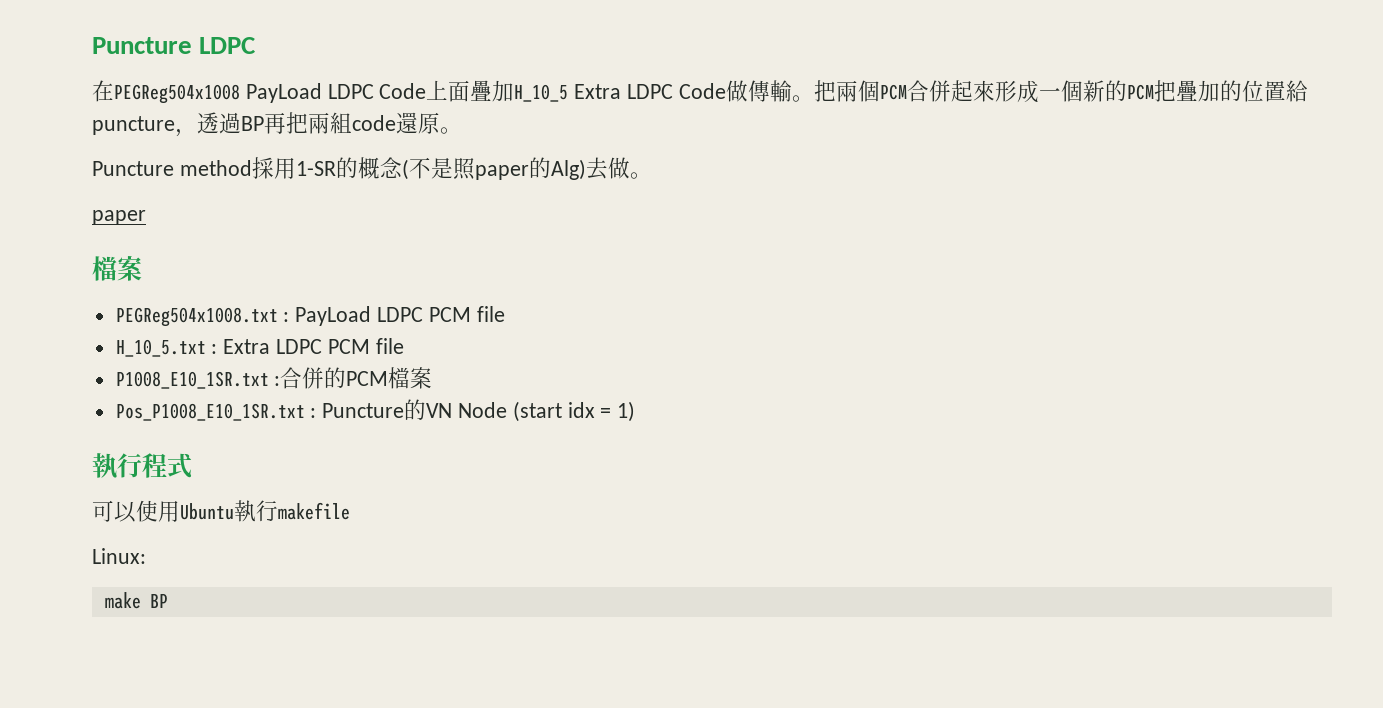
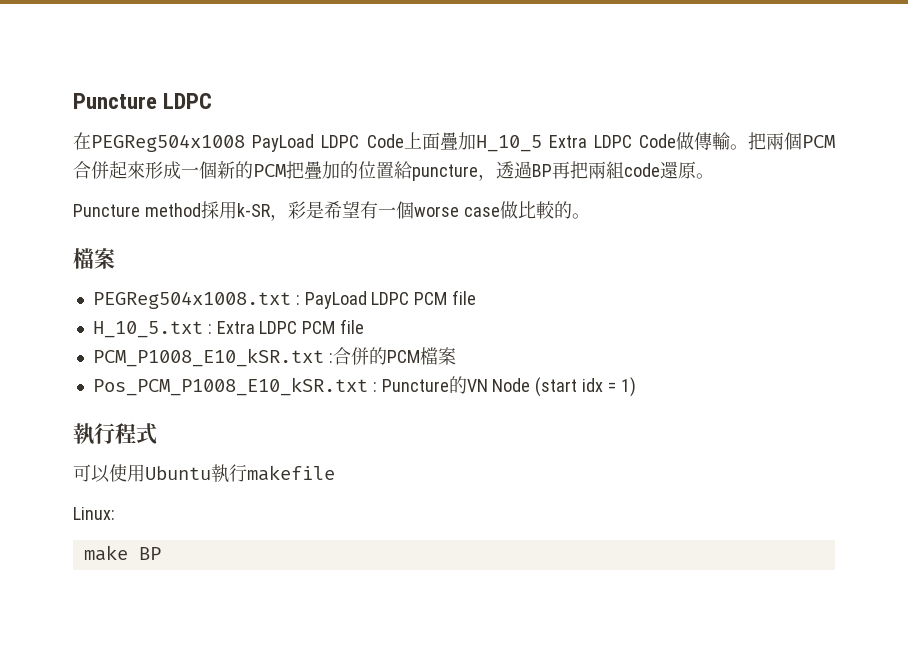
- Puncture method採用1-SR的概念(不是照paper的Alg)去做。
- paper
+ Puncture method採用k-SR，彩是希望有一個worse case做比較的。
- P1008_E10_1SR.txt :合併的PCM檔案
+ PCM_P1008_E10_kSR.txt :合併的PCM檔案
- Pos_P1008_E10_1SR.txt : Puncture的VN Node (start idx = 1)
+ Pos_PCM_P1008_E10_kSR.txt : Puncture的VN Node (start idx = 1)

